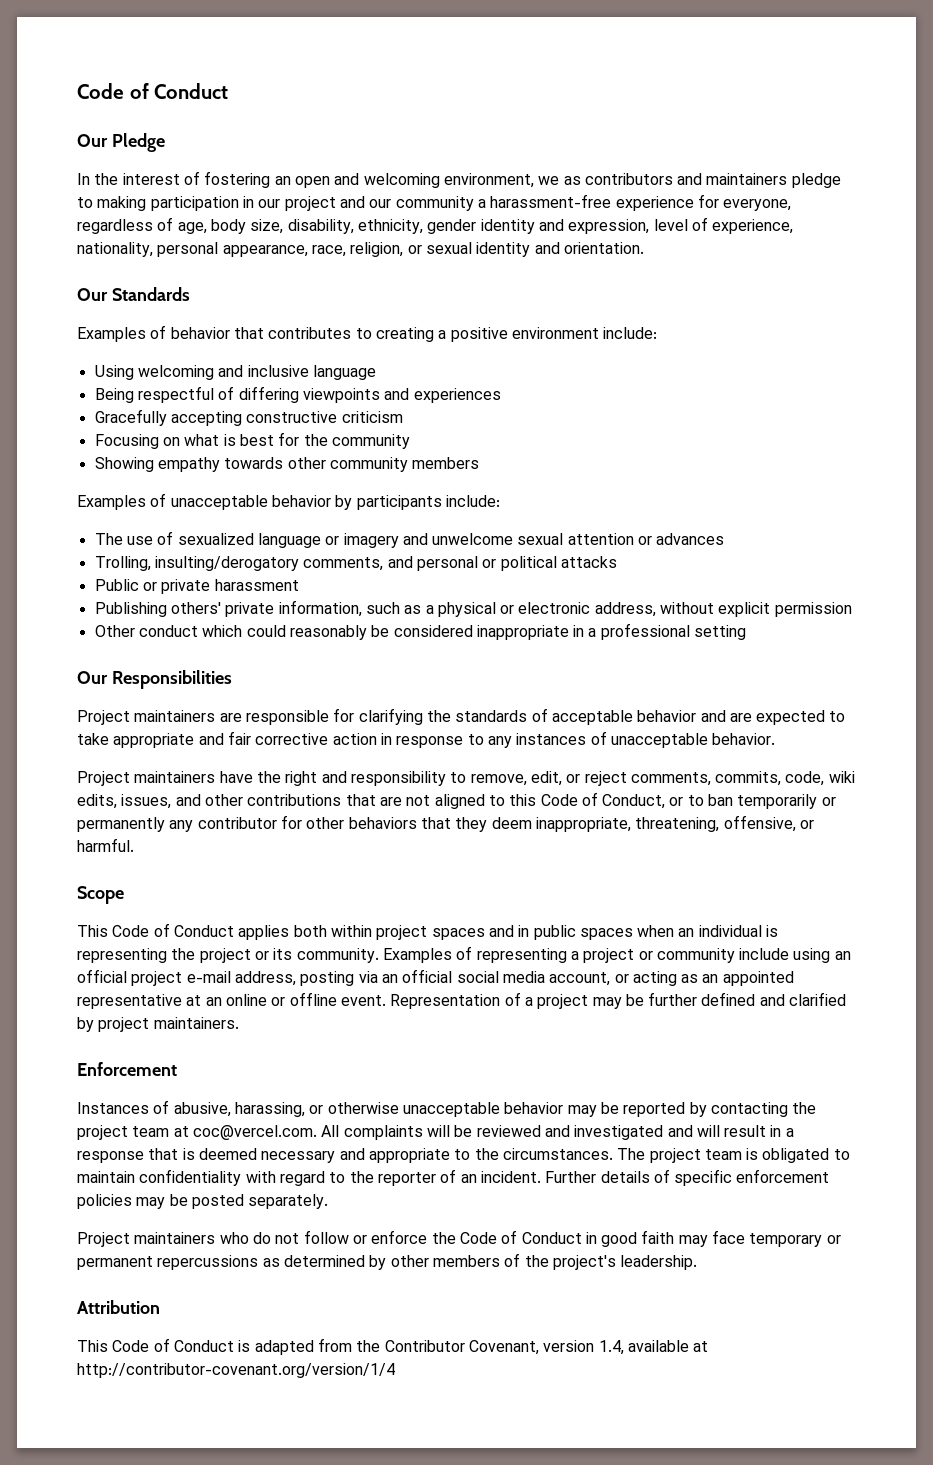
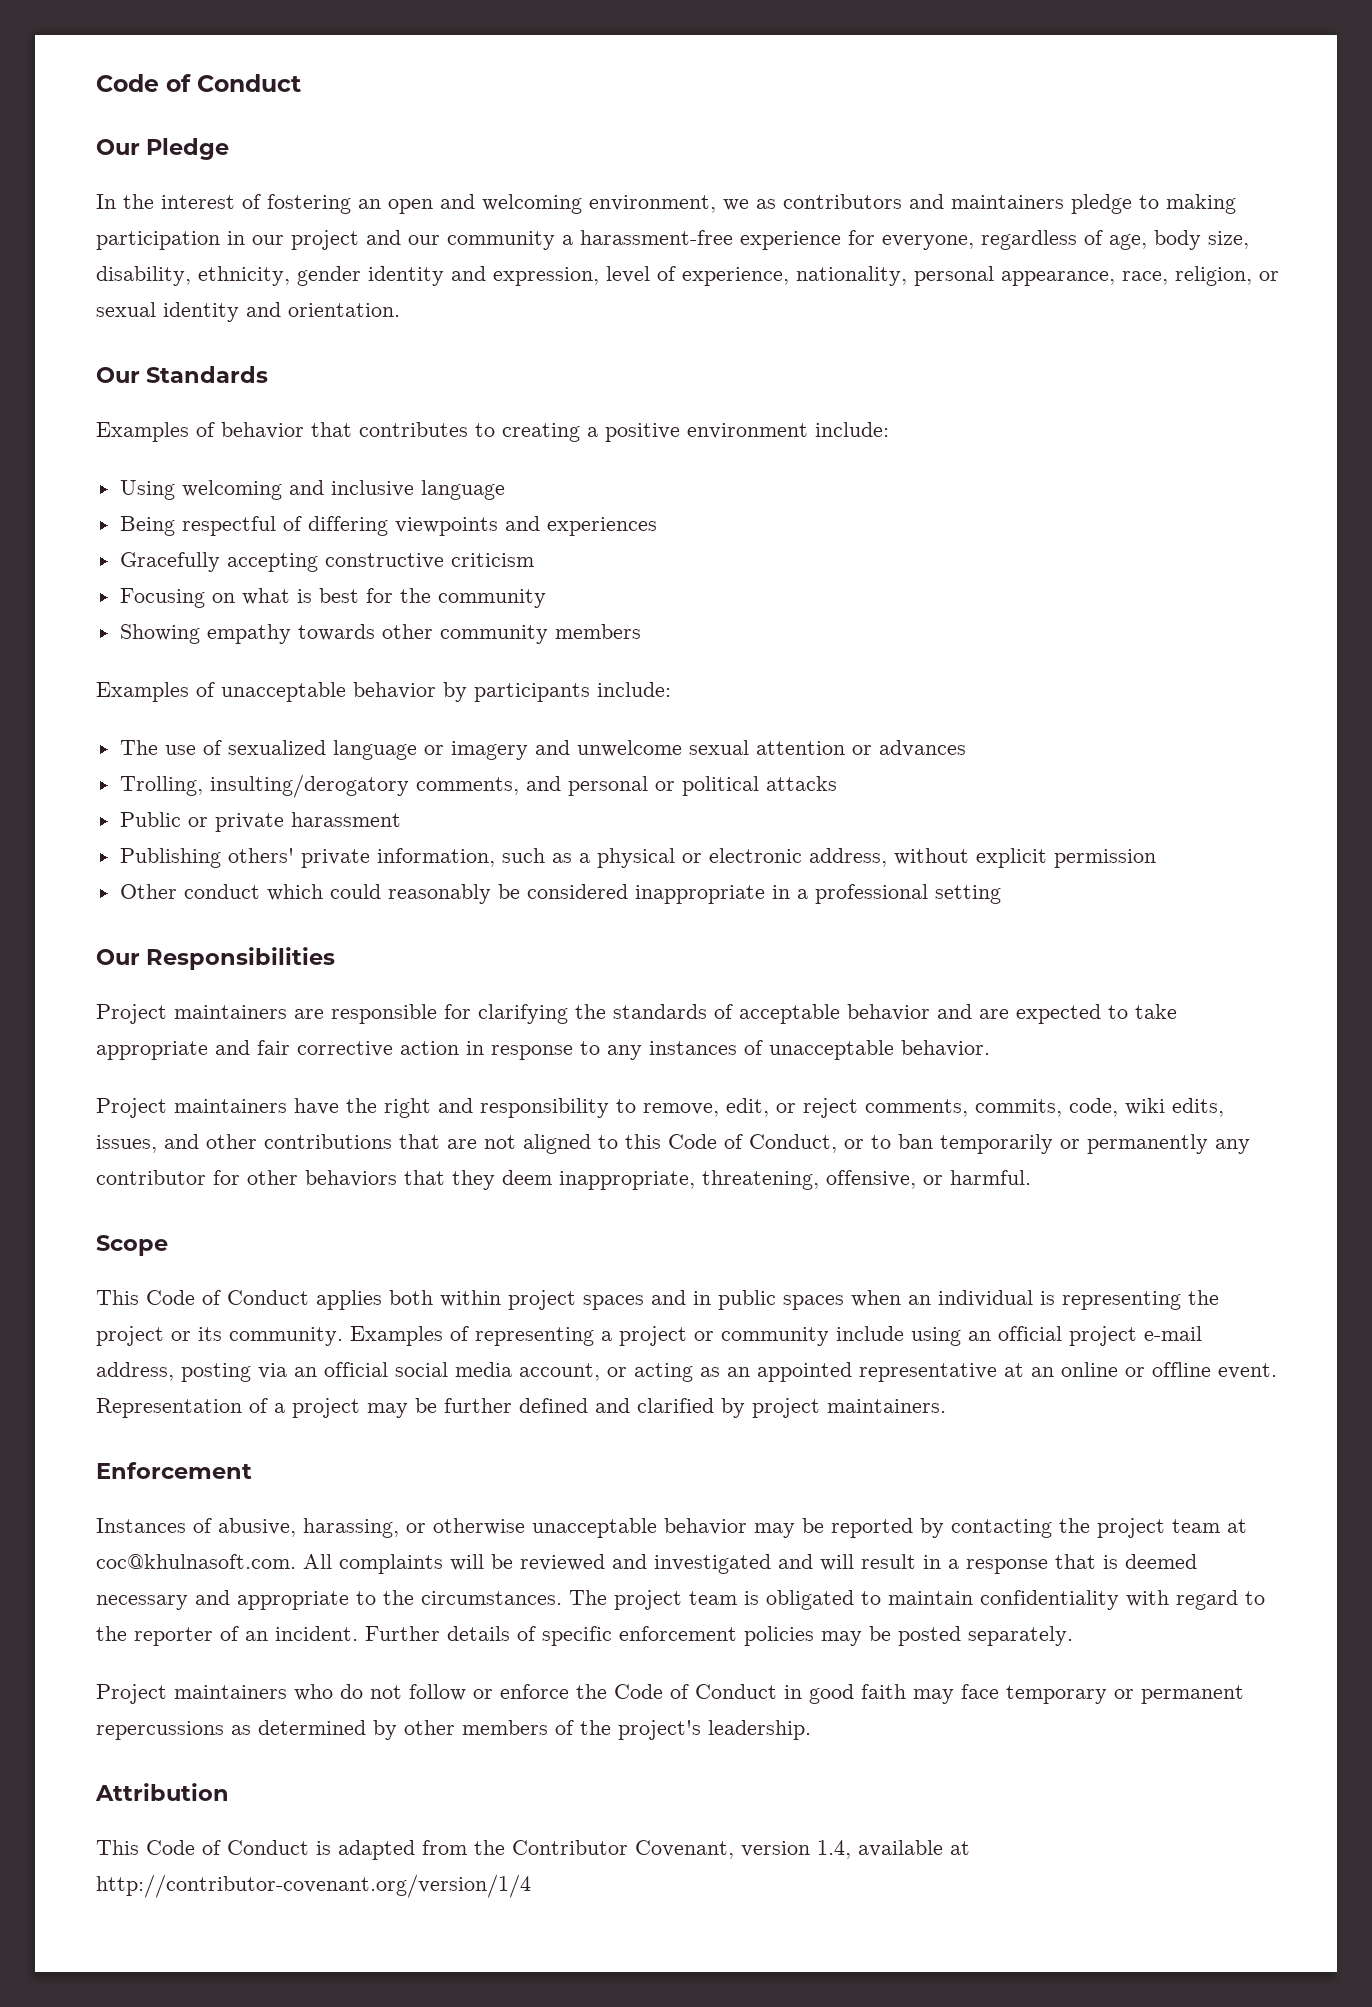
- Instances of abusive, harassing, or otherwise unacceptable behavior may be reported by contacting the project team at coc@vercel.com. All complaints will be reviewed and investigated and will result in a response that is deemed necessary and appropriate to the circumstances.
+ Instances of abusive, harassing, or otherwise unacceptable behavior may be reported by contacting the project team at coc@khulnasoft.com. All complaints will be reviewed and investigated and will result in a response that is deemed necessary and appropriate to the circumstances.

